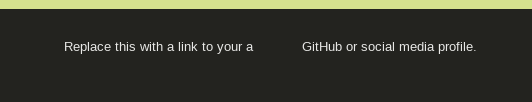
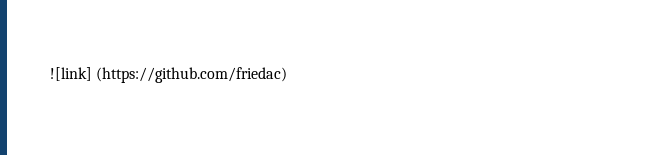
- Replace this with a link to your a GitHub or social media profile.
+ ![link] (https://github.com/friedac)

